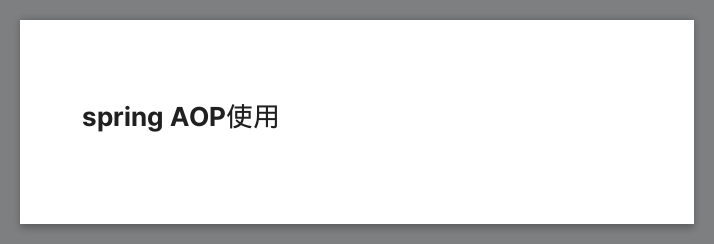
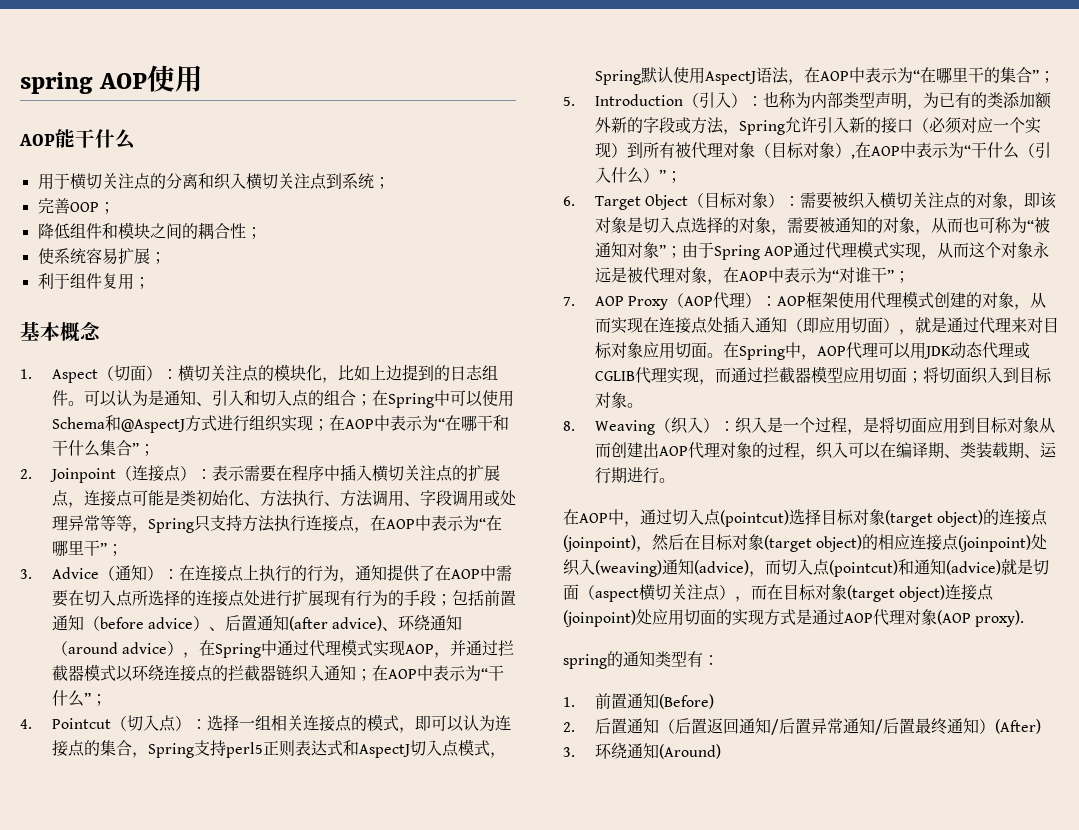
+ AOP能干什么
+ 用于横切关注点的分离和织入横切关注点到系统；
+ 完善OOP；
+ 降低组件和模块之间的耦合性；
+ 使系统容易扩展；
+ 利于组件复用；
+ 基本概念
+ 1. Aspect（切面）：横切关注点的模块化，比如上边提到的日志组件。可以认为是通知、引入和切入点的组合；在Spring中可以使用Schema和@AspectJ方式进行组织实现；在AOP中表示为“在哪干和干什么集合”；
+ 2. Joinpoint（连接点）：表示需要在程序中插入横切关注点的扩展点，连接点可能是类初始化、方法执行、方法调用、字段调用或处理异常等等，Spring只支持方法执行连接点，在AOP中表示为“在哪里干”；
+ 3. Advice（通知）：在连接点上执行的行为，通知提供了在AOP中需要在切入点所选择的连接点处进行扩展现有行为的手段；包括前置通知（before advice）、后置通知(after advice)、环绕通知（around advice），在Spring中通过代理模式实现AOP，并通过拦截器模式以环绕连接点的拦截器链织入通知；在AOP中表示为“干什么”；
+ 4. Pointcut（切入点）：选择一组相关连接点的模式，即可以认为连接点的集合，Spring支持perl5正则表达式和AspectJ切入点模式，Spring默认使用AspectJ语法，在AOP中表示为“在哪里干的集合”；
+ 5. Introduction（引入）：也称为内部类型声明，为已有的类添加额外新的字段或方法，Spring允许引入新的接口（必须对应一个实现）到所有被代理对象（目标对象）,在AOP中表示为“干什么（引入什么）”；
+ 6. Target Object（目标对象）：需要被织入横切关注点的对象，即该对象是切入点选择的对象，需要被通知的对象，从而也可称为“被通知对象”；由于Spring AOP通过代理模式实现，从而这个对象永远是被代理对象，在AOP中表示为“对谁干”；
+ 7. AOP Proxy（AOP代理）：AOP框架使用代理模式创建的对象，从而实现在连接点处插入通知（即应用切面），就是通过代理来对目标对象应用切面。在Spring中，AOP代理可以用JDK动态代理或CGLIB代理实现，而通过拦截器模型应用切面；将切面织入到目标对象。
+ 8. Weaving（织入）：织入是一个过程，是将切面应用到目标对象从而创建出AOP代理对象的过程，织入可以在编译期、类装载期、运行期进行。
+ 在AOP中，通过切入点(pointcut)选择目标对象(target object)的连接点(joinpoint)，然后在目标对象(target object)的相应连接点(joinpoint)处织入(weaving)通知(advice)，而切入点(pointcut)和通知(advice)就是切面（aspect横切关注点），而在目标对象(target object)连接点(joinpoint)处应用切面的实现方式是通过AOP代理对象(AOP proxy).
+ spring的通知类型有：
+ 1.前置通知(Before)
+ 2.后置通知（后置返回通知/后置异常通知/后置最终通知）(After)
+ 3.环绕通知(Around)

